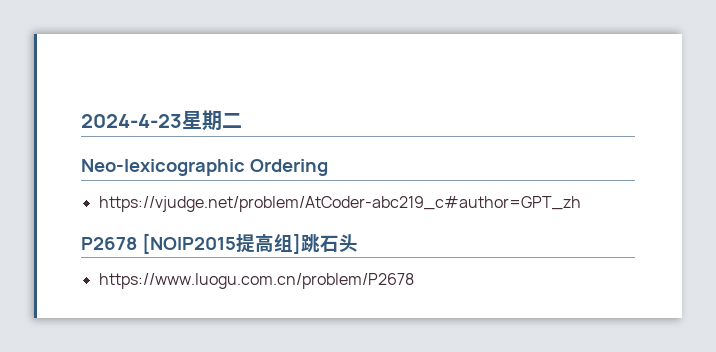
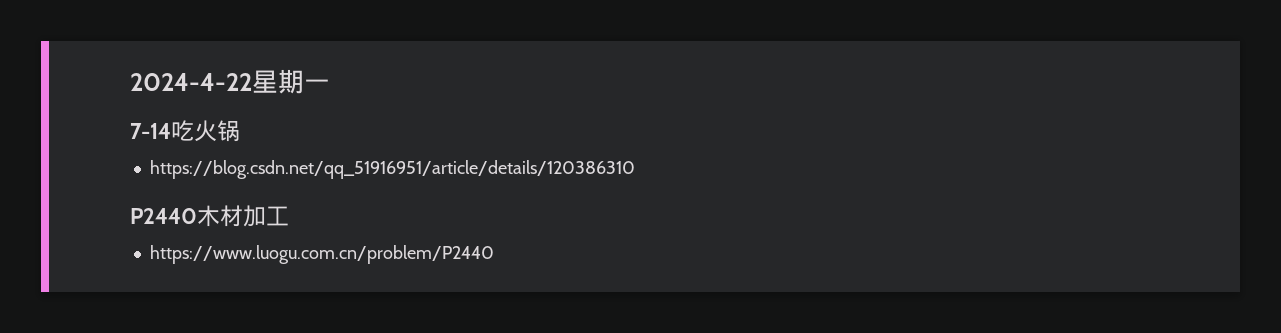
- 2024-4-23星期二
- Neo-lexicographic Ordering
- https://vjudge.net/problem/AtCoder-abc219_c#author=GPT_zh
- P2678 [NOIP2015提高组]跳石头
- https://www.luogu.com.cn/problem/P2678
+ 2024-4-22星期一
+ 7-14吃火锅
+ https://blog.csdn.net/qq_51916951/article/details/120386310
+ P2440木材加工
+ https://www.luogu.com.cn/problem/P2440

